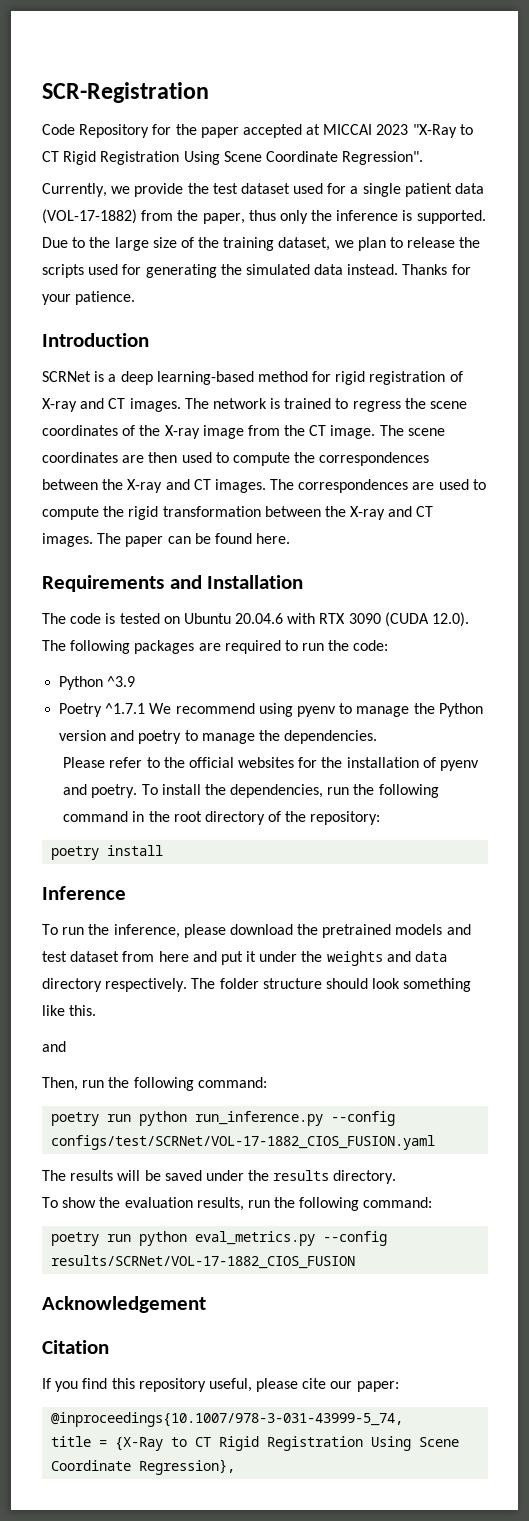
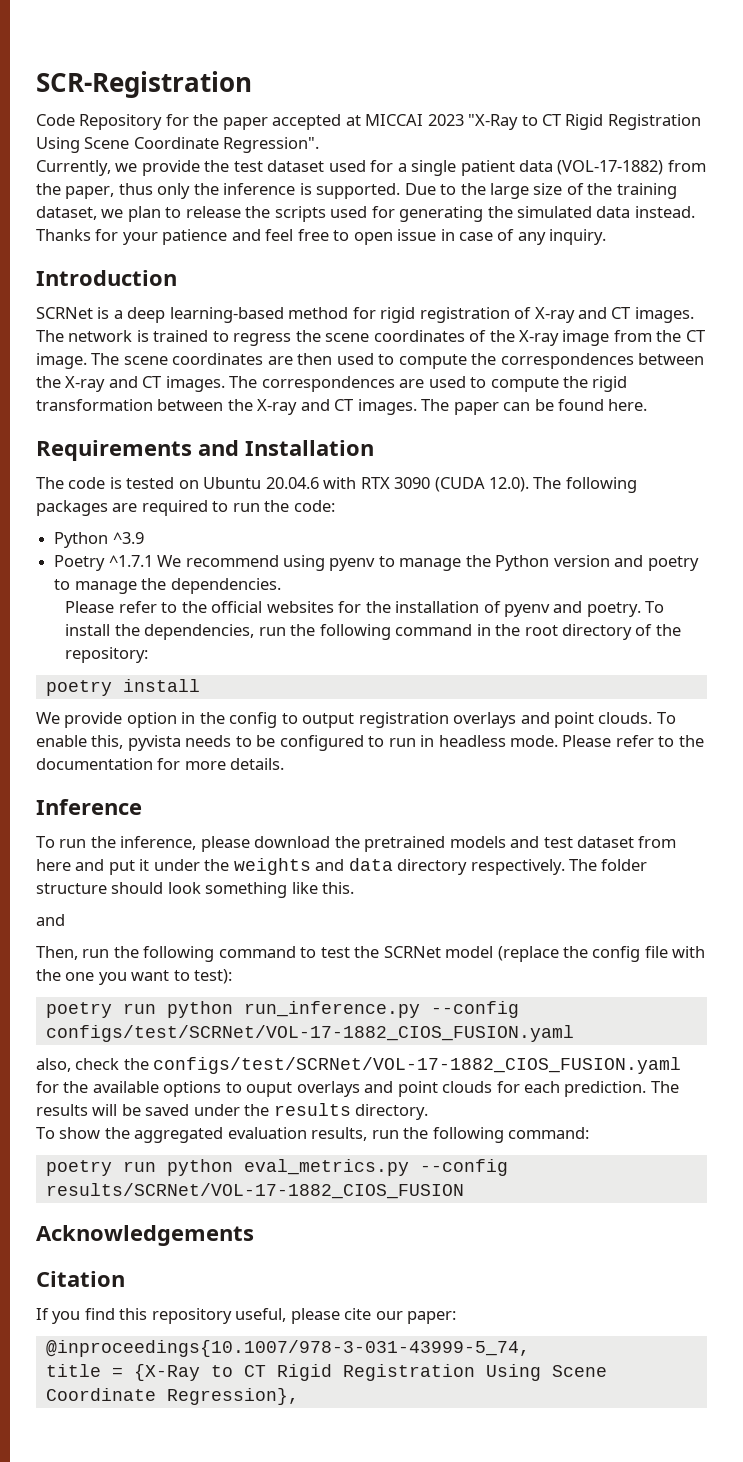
- Thanks for your patience.
+ Thanks for your patience and feel free to open issue in case of any inquiry.
+ We provide option in the config to output registration overlays and point clouds. To enable this, pyvista needs to be configured to run in headless mode. Please refer to the documentation for more details.
- Then, run the following command:
+ Then, run the following command to test the SCRNet model (replace the config file with the one you want to test):
+ also, check the configs/test/SCRNet/VOL-17-1882_CIOS_FUSION.yaml for the available options to ouput overlays and point clouds for each prediction.
- To show the evaluation results, run the following command:
+ To show the aggregated evaluation results, run the following command:
- Acknowledgement
+ Acknowledgements

